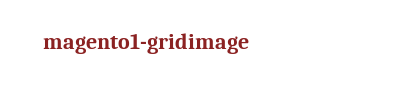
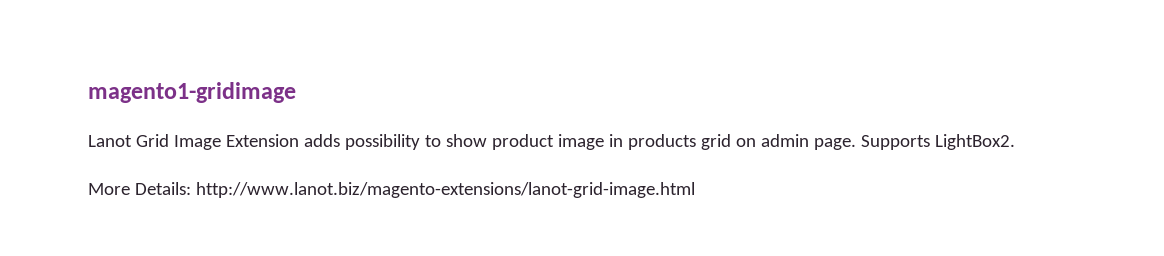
+ Lanot Grid Image Extension adds possibility to show product image in products grid on admin page. Supports LightBox2.
+ More Details: http://www.lanot.biz/magento-extensions/lanot-grid-image.html

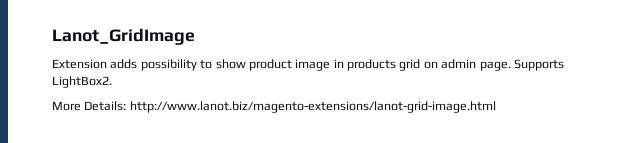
- magento1-gridimage
- Lanot Grid Image Extension adds possibility to show product image in products grid on admin page.
+ Lanot_GridImage
+ Extension adds possibility to show product image in products grid on admin page.

